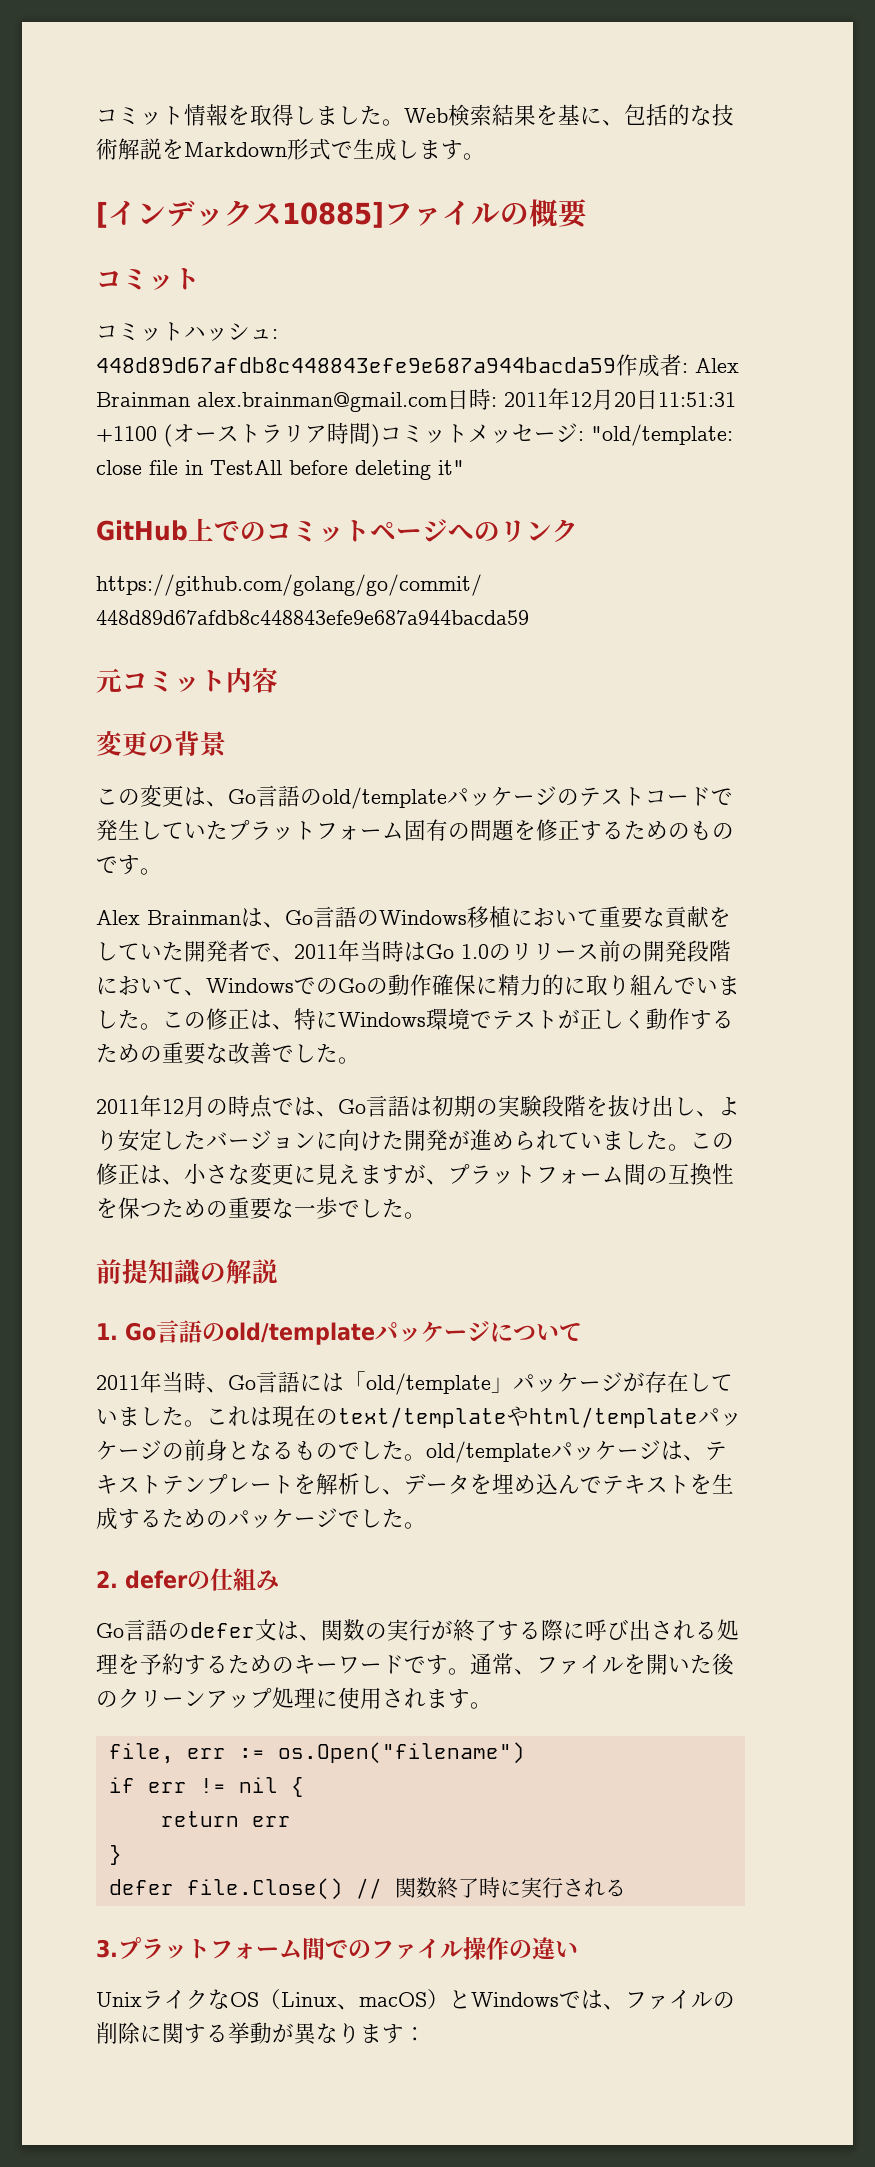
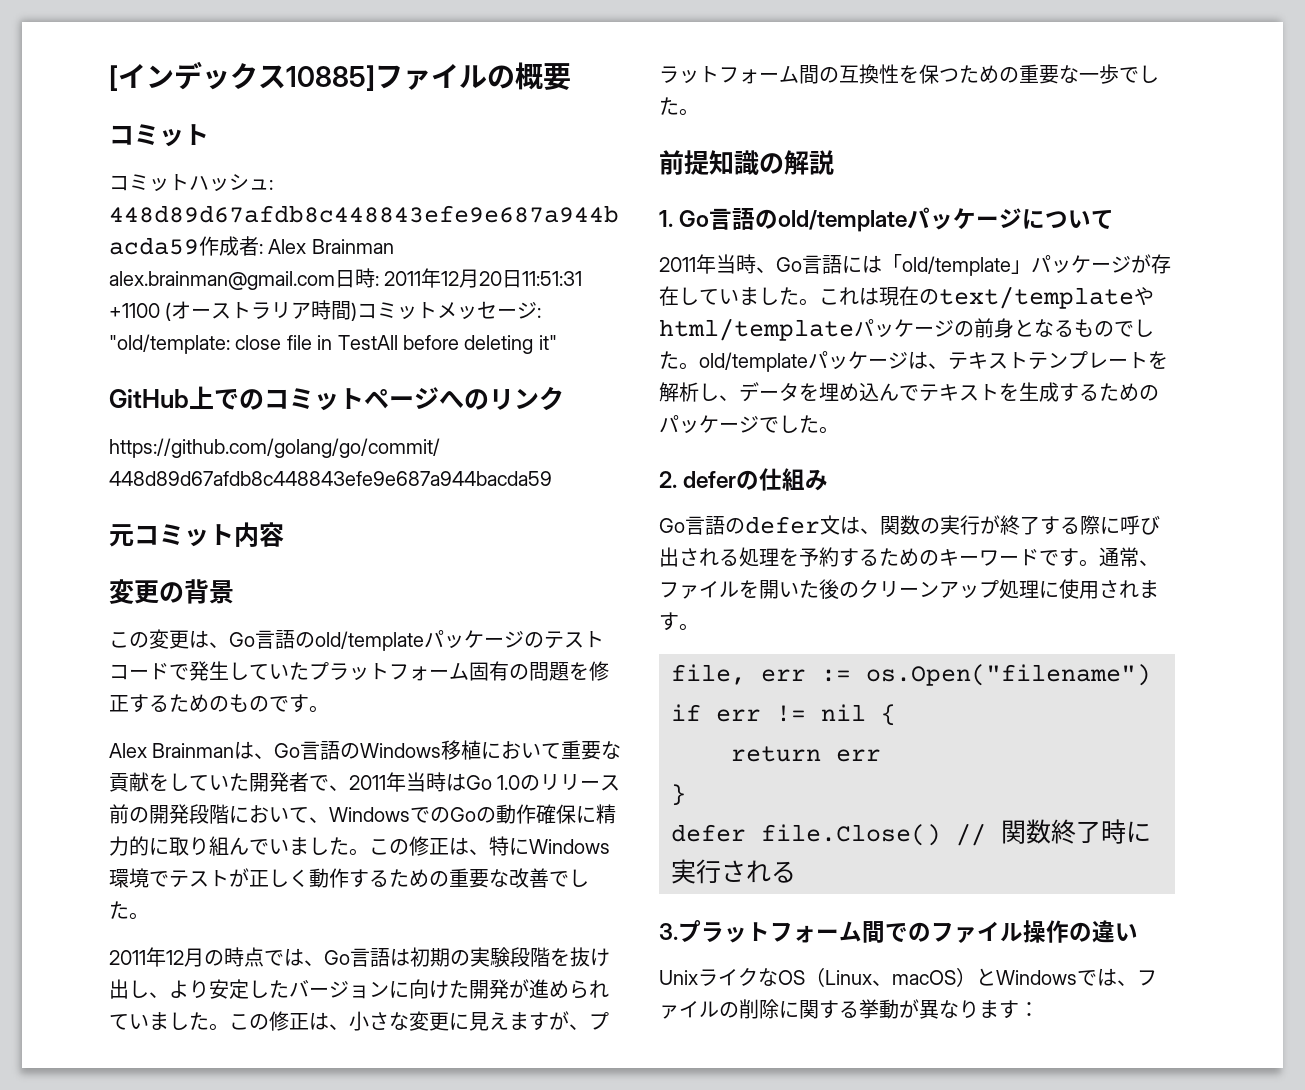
- コミット情報を取得しました。Web検索結果を基に、包括的な技術解説をMarkdown形式で生成します。

